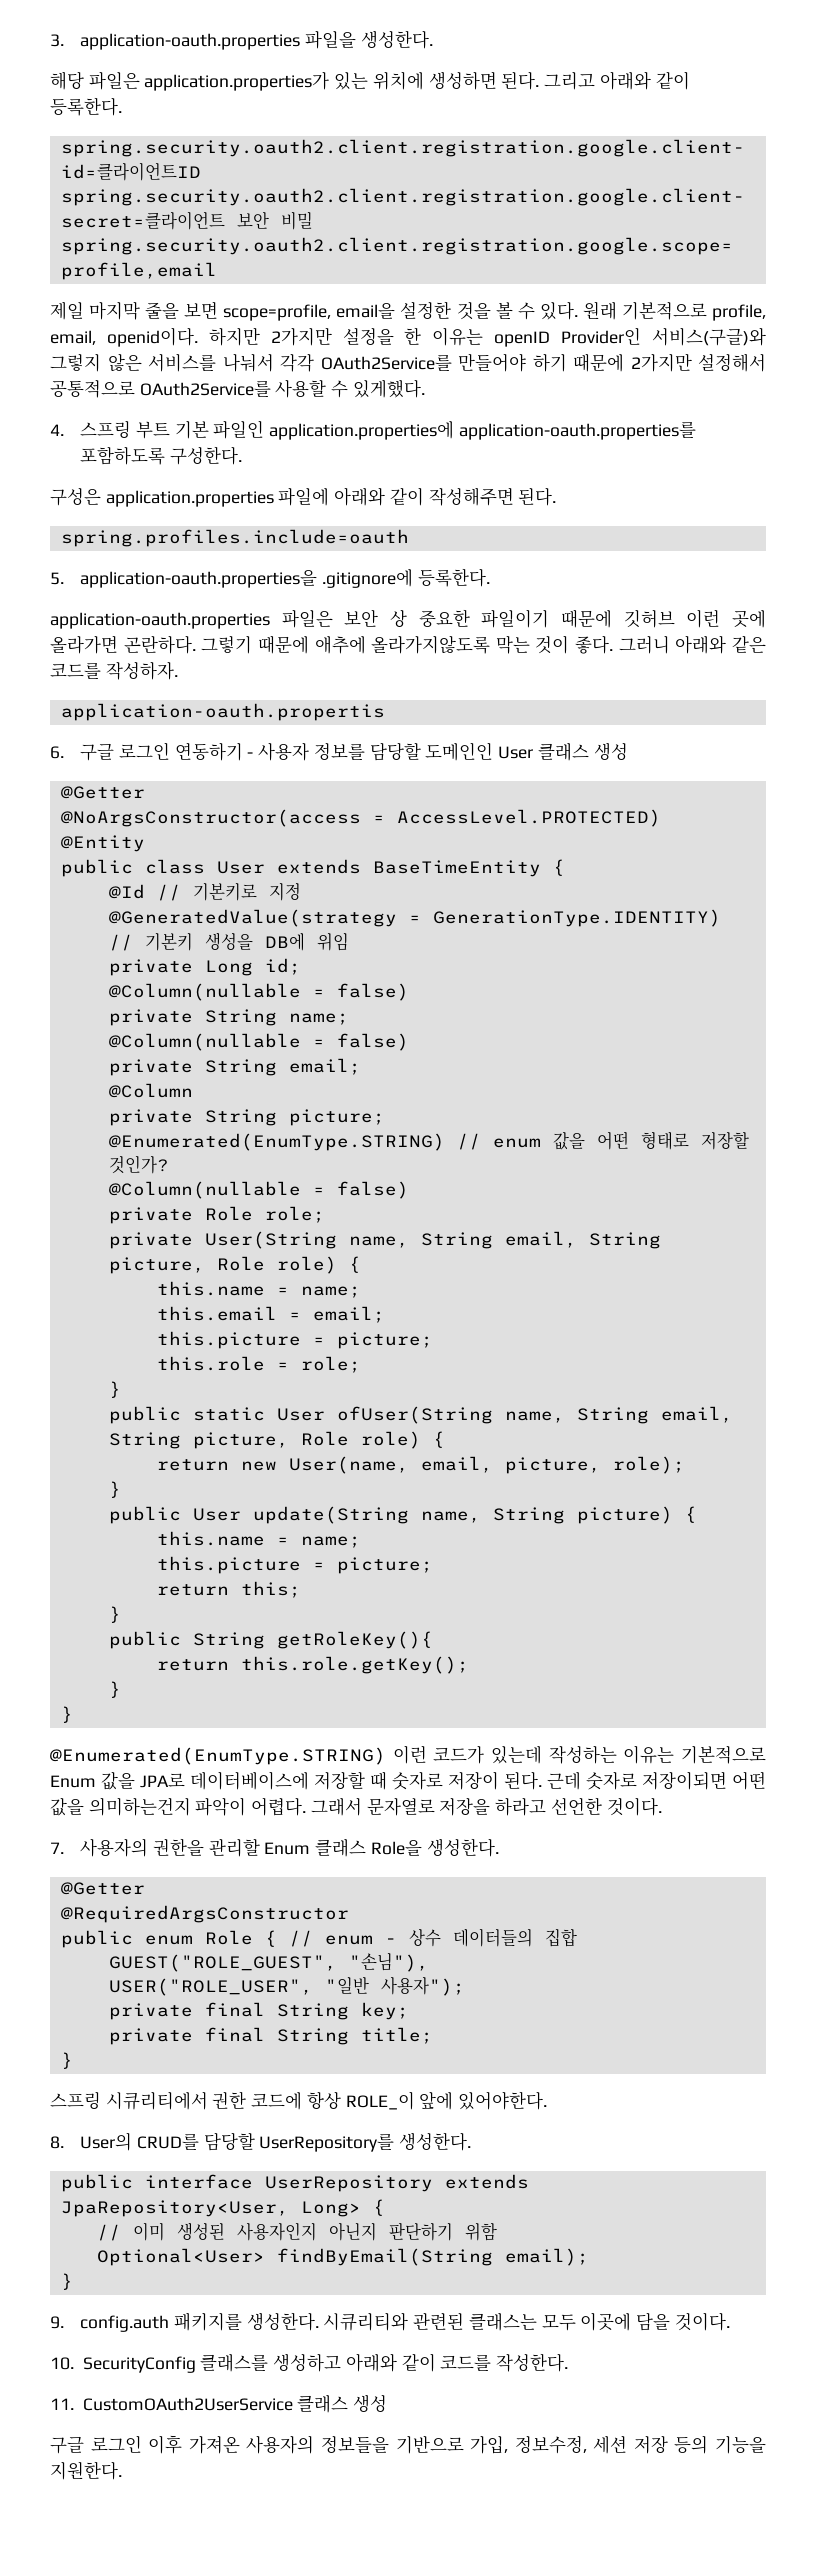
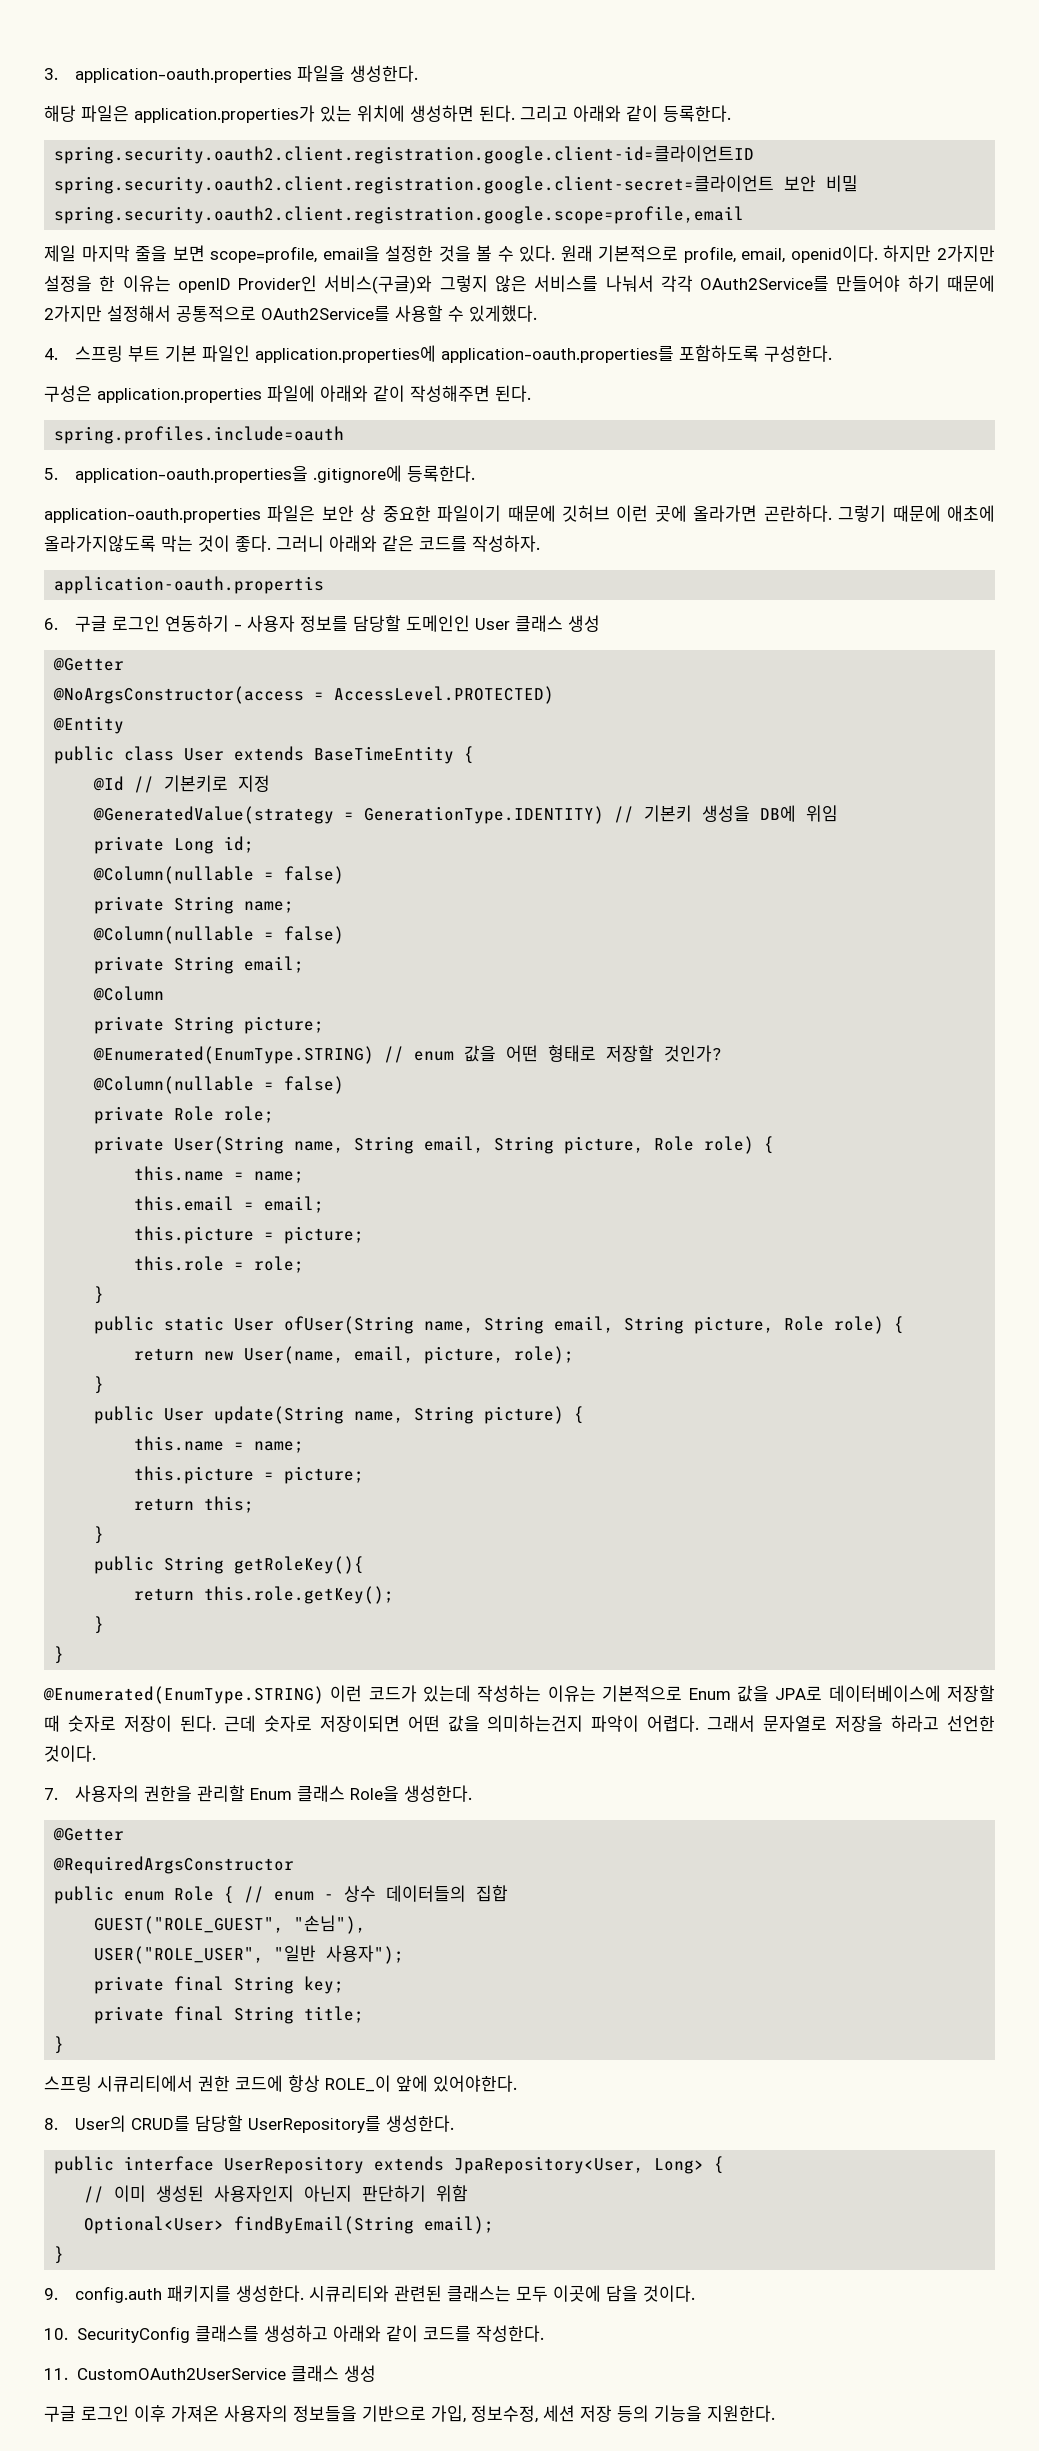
- 그렇기 때문에 애추에 올라가지않도록 막는 것이 좋다.
+ 그렇기 때문에 애초에 올라가지않도록 막는 것이 좋다.

